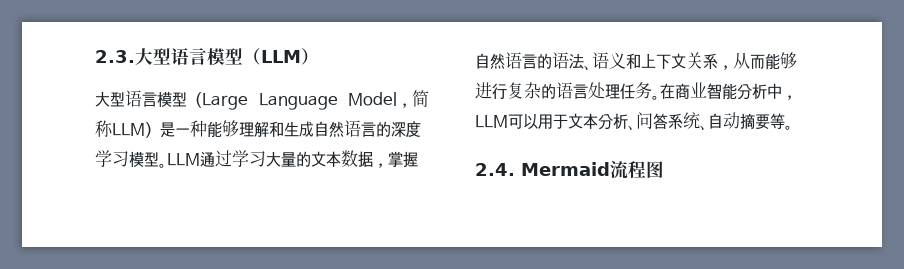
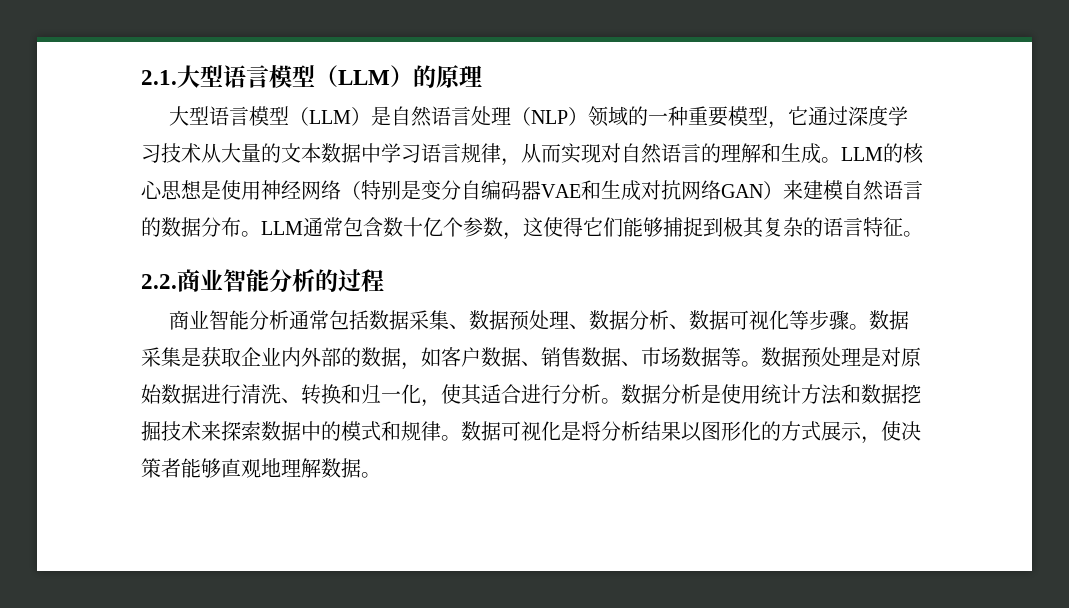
- 2.3.大型语言模型（LLM）
- 大型语言模型（Large Language Model，简称LLM）是一种能够理解和生成自然语言的深度学习模型。LLM通过学习大量的文本数据，掌握自然语言的语法、语义和上下文关系，从而能够进行复杂的语言处理任务。在商业智能分析中，LLM可以用于文本分析、问答系统、自动摘要等。
- 2.4. Mermaid流程图
+ 2.1.大型语言模型（LLM）的原理
+ 大型语言模型（LLM）是自然语言处理（NLP）领域的一种重要模型，它通过深度学习技术从大量的文本数据中学习语言规律，从而实现对自然语言的理解和生成。LLM的核心思想是使用神经网络（特别是变分自编码器VAE和生成对抗网络GAN）来建模自然语言的数据分布。LLM通常包含数十亿个参数，这使得它们能够捕捉到极其复杂的语言特征。
+ 2.2.商业智能分析的过程
+ 商业智能分析通常包括数据采集、数据预处理、数据分析、数据可视化等步骤。数据采集是获取企业内外部的数据，如客户数据、销售数据、市场数据等。数据预处理是对原始数据进行清洗、转换和归一化，使其适合进行分析。数据分析是使用统计方法和数据挖掘技术来探索数据中的模式和规律。数据可视化是将分析结果以图形化的方式展示，使决策者能够直观地理解数据。

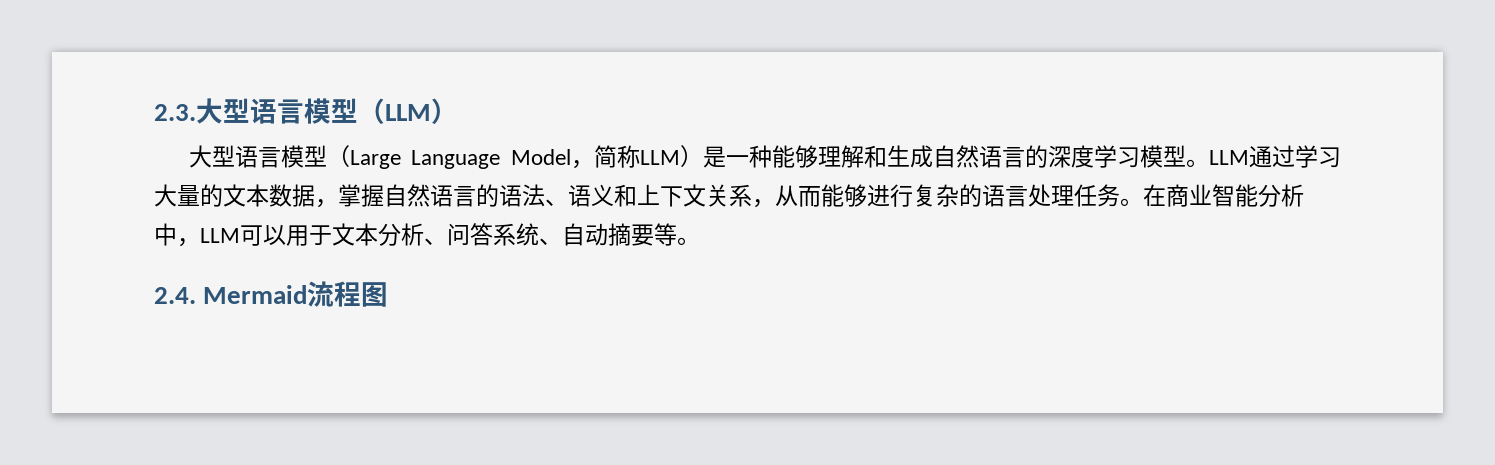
- 2.1.大型语言模型（LLM）的原理
- 大型语言模型（LLM）是自然语言处理（NLP）领域的一种重要模型，它通过深度学习技术从大量的文本数据中学习语言规律，从而实现对自然语言的理解和生成。LLM的核心思想是使用神经网络（特别是变分自编码器VAE和生成对抗网络GAN）来建模自然语言的数据分布。LLM通常包含数十亿个参数，这使得它们能够捕捉到极其复杂的语言特征。
- 2.2.商业智能分析的过程
- 商业智能分析通常包括数据采集、数据预处理、数据分析、数据可视化等步骤。数据采集是获取企业内外部的数据，如客户数据、销售数据、市场数据等。数据预处理是对原始数据进行清洗、转换和归一化，使其适合进行分析。数据分析是使用统计方法和数据挖掘技术来探索数据中的模式和规律。数据可视化是将分析结果以图形化的方式展示，使决策者能够直观地理解数据。
+ 2.3.大型语言模型（LLM）
+ 大型语言模型（Large Language Model，简称LLM）是一种能够理解和生成自然语言的深度学习模型。LLM通过学习大量的文本数据，掌握自然语言的语法、语义和上下文关系，从而能够进行复杂的语言处理任务。在商业智能分析中，LLM可以用于文本分析、问答系统、自动摘要等。
+ 2.4. Mermaid流程图

